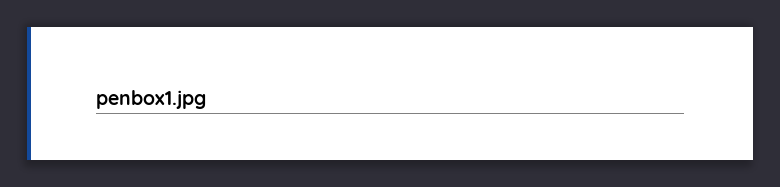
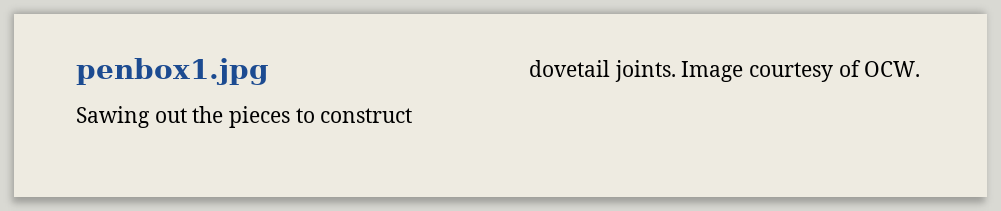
+ Sawing out the pieces to construct dovetail joints. Image courtesy of OCW.

